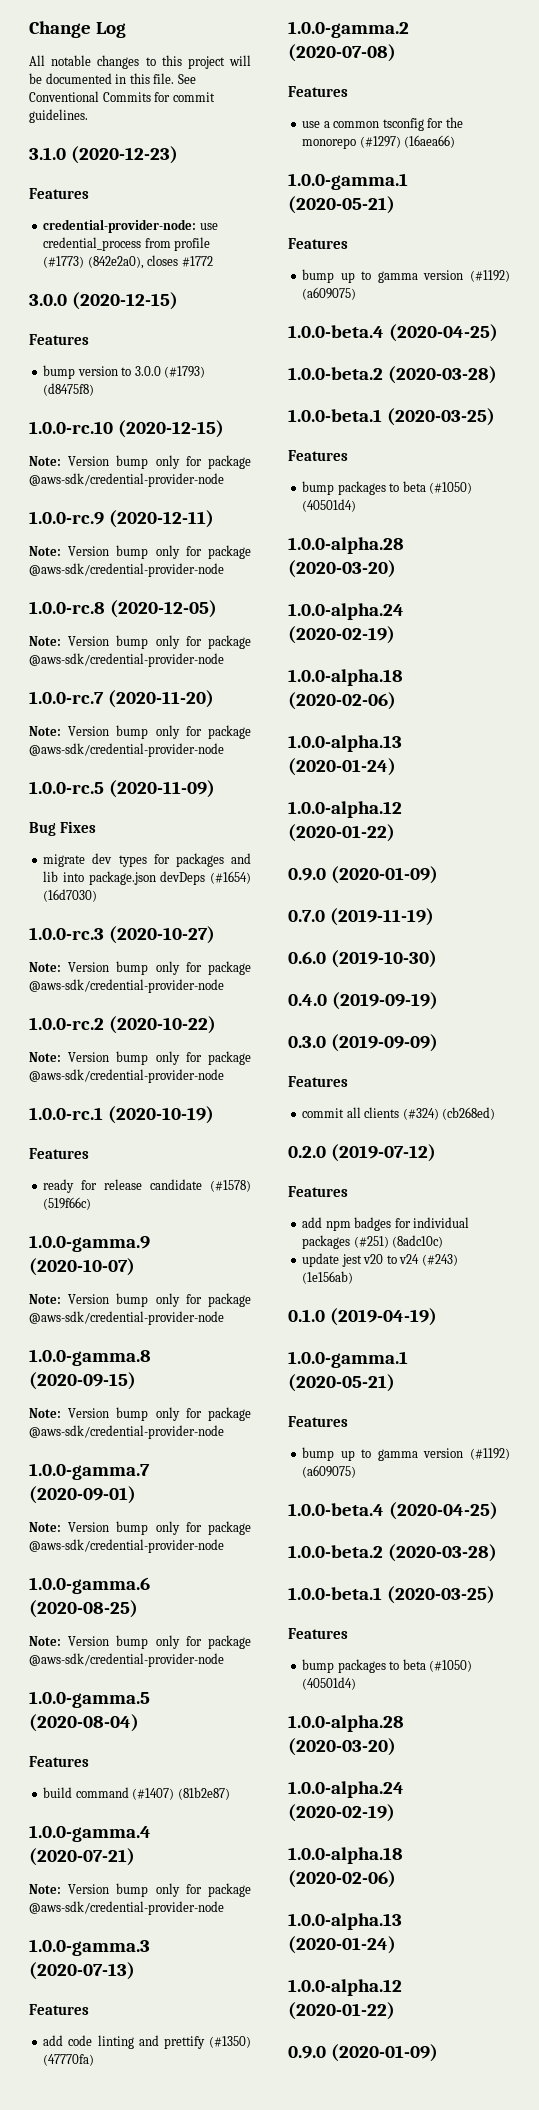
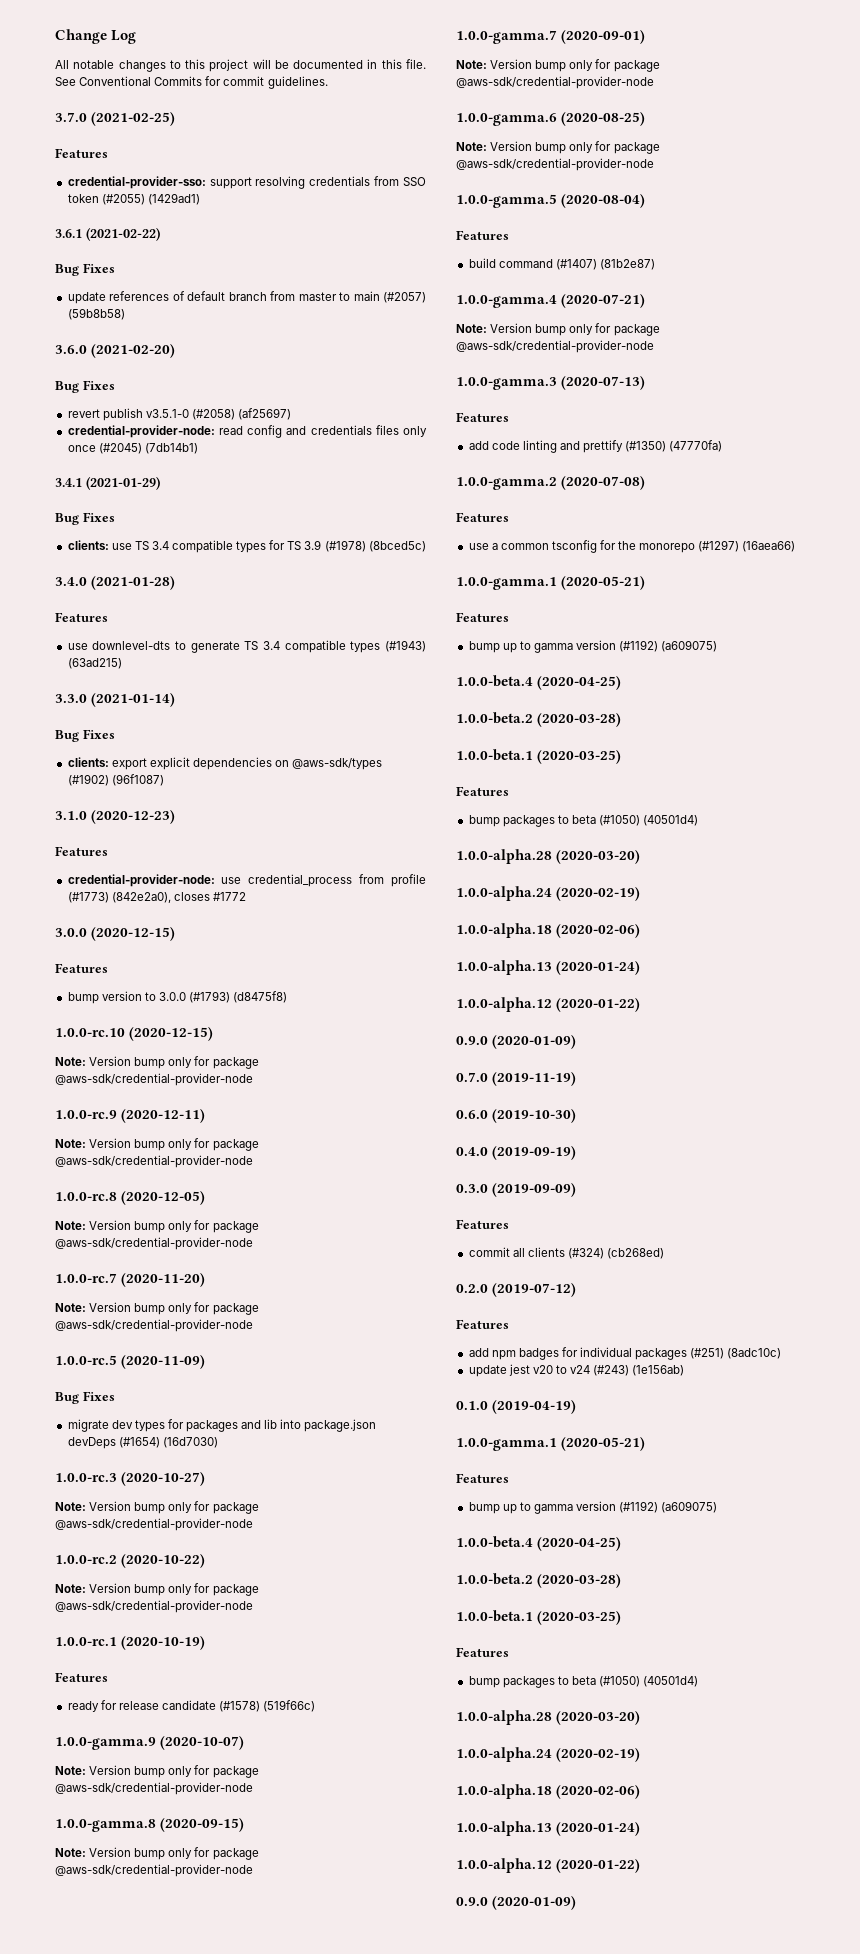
+ 3.7.0 (2021-02-25)
+ Features
+ credential-provider-sso: support resolving credentials from SSO token (#2055) (1429ad1)
+ 3.6.1 (2021-02-22)
+ Bug Fixes
+ update references of default branch from master to main (#2057) (59b8b58)
+ 3.6.0 (2021-02-20)
+ Bug Fixes
+ revert publish v3.5.1-0 (#2058) (af25697)
+ credential-provider-node: read config and credentials files only once (#2045) (7db14b1)
+ 3.4.1 (2021-01-29)
+ Bug Fixes
+ clients: use TS 3.4 compatible types for TS 3.9 (#1978) (8bced5c)
+ 3.4.0 (2021-01-28)
+ Features
+ use downlevel-dts to generate TS 3.4 compatible types (#1943) (63ad215)
+ 3.3.0 (2021-01-14)
+ Bug Fixes
+ clients: export explicit dependencies on @aws-sdk/types (#1902) (96f1087)

